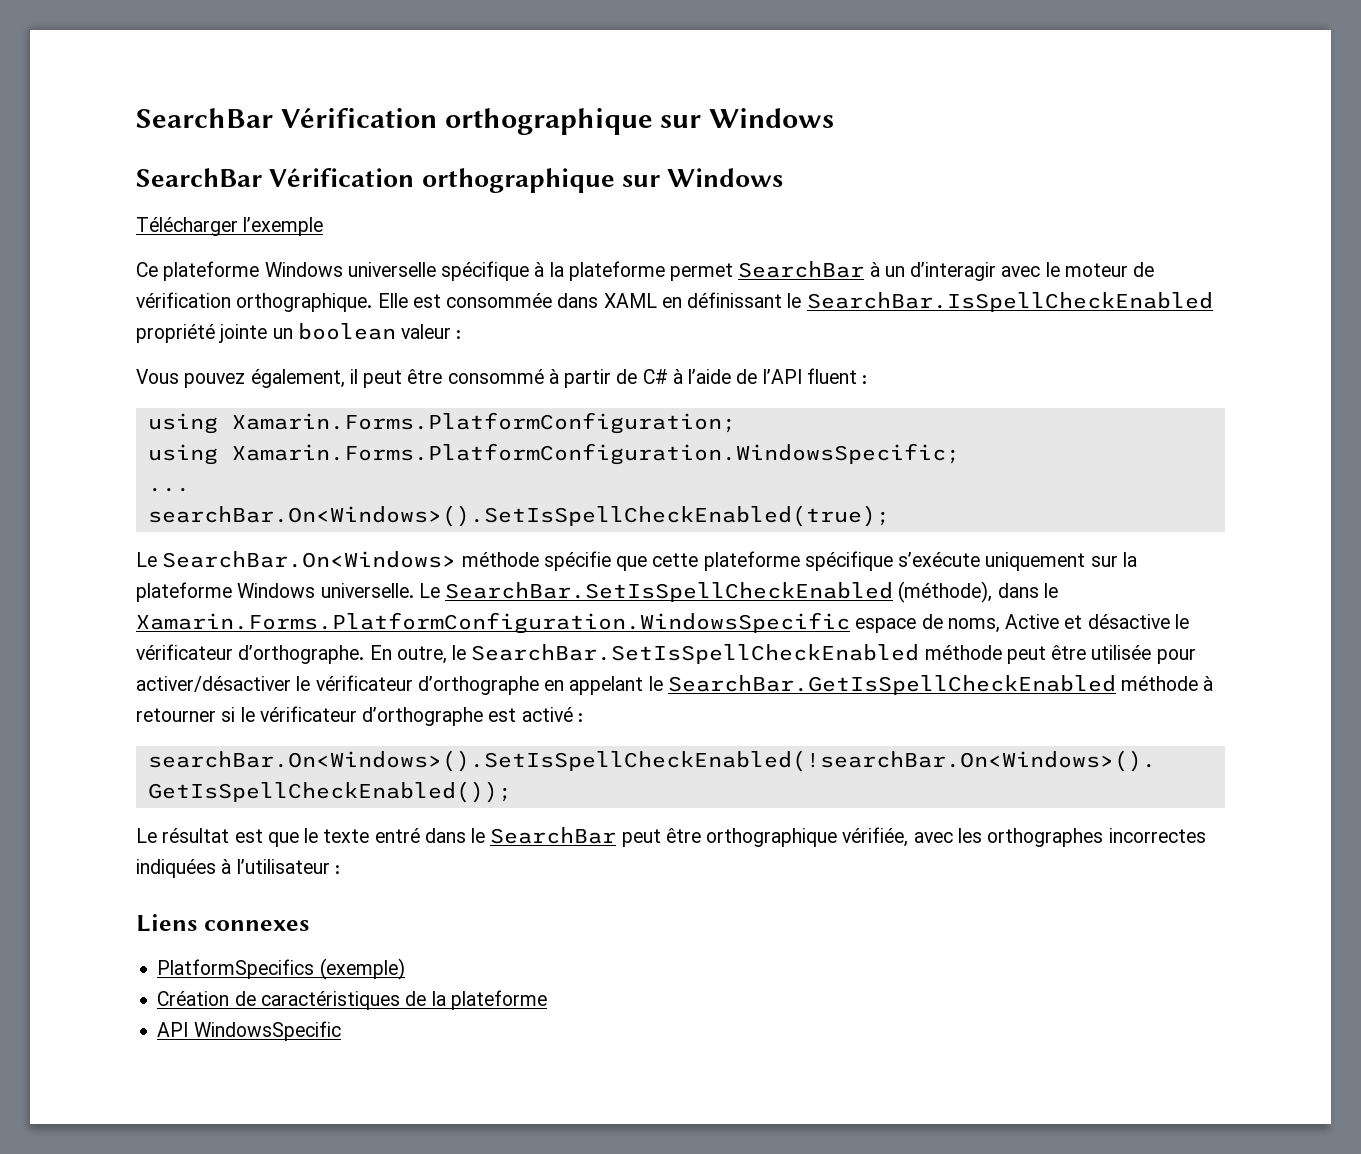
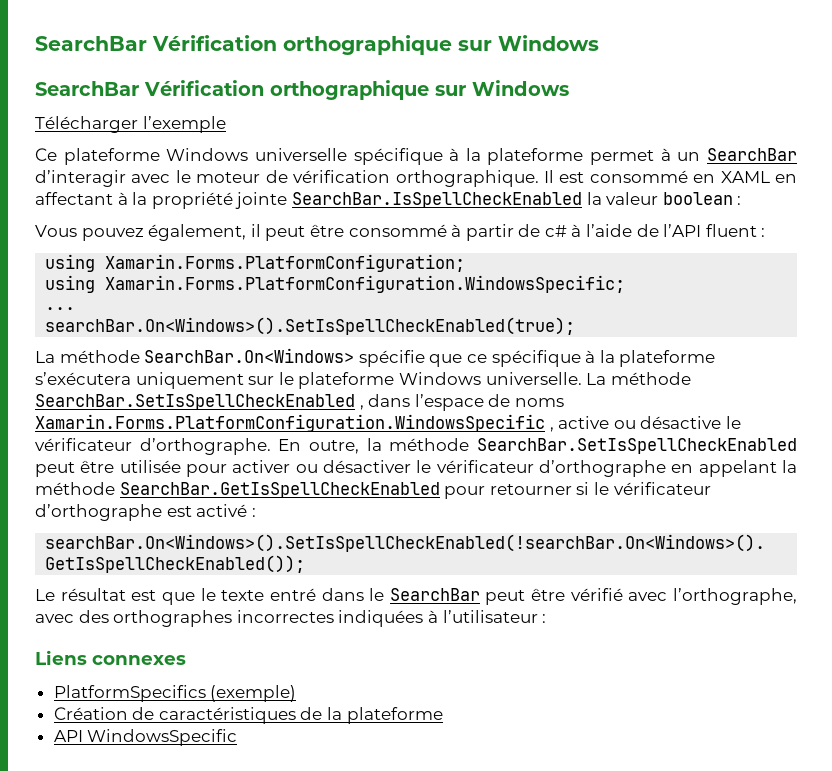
- Ce plateforme Windows universelle spécifique à la plateforme permet SearchBar à un d’interagir avec le moteur de vérification orthographique.
+ Ce plateforme Windows universelle spécifique à la plateforme permet à un SearchBar d’interagir avec le moteur de vérification orthographique.
- Elle est consommée dans XAML en définissant le SearchBar.IsSpellCheckEnabled propriété jointe un boolean valeur :
+ Il est consommé en XAML en affectant à la propriété jointe SearchBar.IsSpellCheckEnabled la valeur boolean :
- Vous pouvez également, il peut être consommé à partir de C# à l’aide de l’API fluent :
+ Vous pouvez également, il peut être consommé à partir de c# à l’aide de l’API fluent :
- Le SearchBar.On<Windows> méthode spécifie que cette plateforme spécifique s’exécute uniquement sur la plateforme Windows universelle.
+ La méthode SearchBar.On<Windows> spécifie que ce spécifique à la plateforme s’exécutera uniquement sur le plateforme Windows universelle.
- Le SearchBar.SetIsSpellCheckEnabled (méthode), dans le Xamarin.Forms.PlatformConfiguration.WindowsSpecific espace de noms, Active et désactive le vérificateur d’orthographe.
+ La méthode SearchBar.SetIsSpellCheckEnabled , dans l’espace de noms Xamarin.Forms.PlatformConfiguration.WindowsSpecific , active ou désactive le vérificateur d’orthographe.
- En outre, le SearchBar.SetIsSpellCheckEnabled méthode peut être utilisée pour activer/désactiver le vérificateur d’orthographe en appelant le SearchBar.GetIsSpellCheckEnabled méthode à retourner si le vérificateur d’orthographe est activé :
+ En outre, la méthode SearchBar.SetIsSpellCheckEnabled peut être utilisée pour activer ou désactiver le vérificateur d’orthographe en appelant la méthode SearchBar.GetIsSpellCheckEnabled pour retourner si le vérificateur d’orthographe est activé :
- Le résultat est que le texte entré dans le SearchBar peut être orthographique vérifiée, avec les orthographes incorrectes indiquées à l’utilisateur :
+ Le résultat est que le texte entré dans le SearchBar peut être vérifié avec l’orthographe, avec des orthographes incorrectes indiquées à l’utilisateur :

